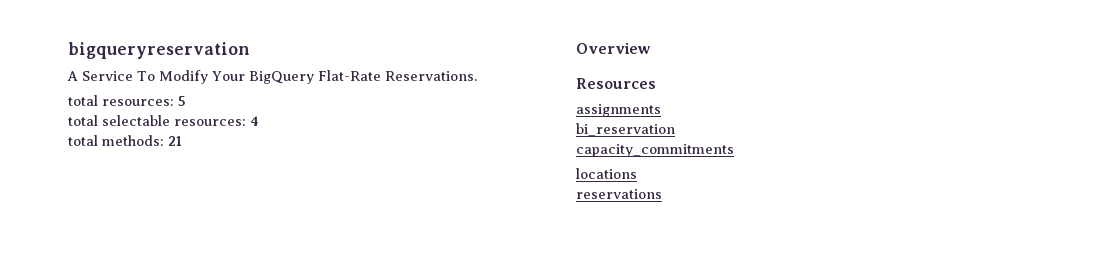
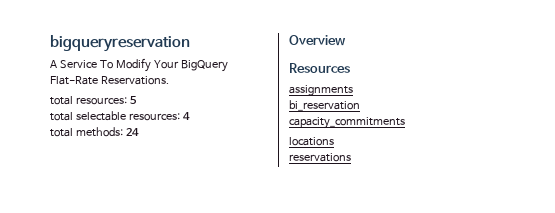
- total methods: 21
+ total methods: 24

